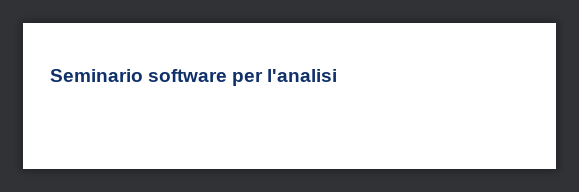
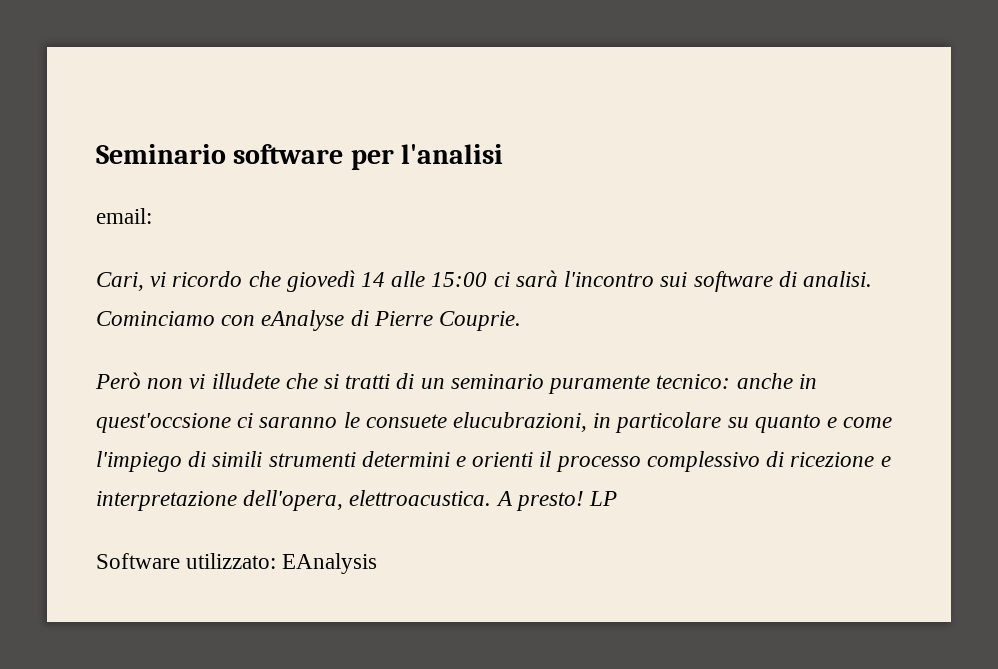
+ email:
+ Cari, vi ricordo che giovedì 14 alle 15:00 ci sarà l'incontro sui software di analisi. Cominciamo con eAnalyse di Pierre Couprie.
+ Però non vi illudete che si tratti di un seminario puramente tecnico: anche in quest'occsione ci saranno le consuete elucubrazioni, in particolare su quanto e come l'impiego di simili strumenti determini e orienti il processo complessivo di ricezione e interpretazione dell'opera, elettroacustica. A presto! LP
+ Software utilizzato: EAnalysis

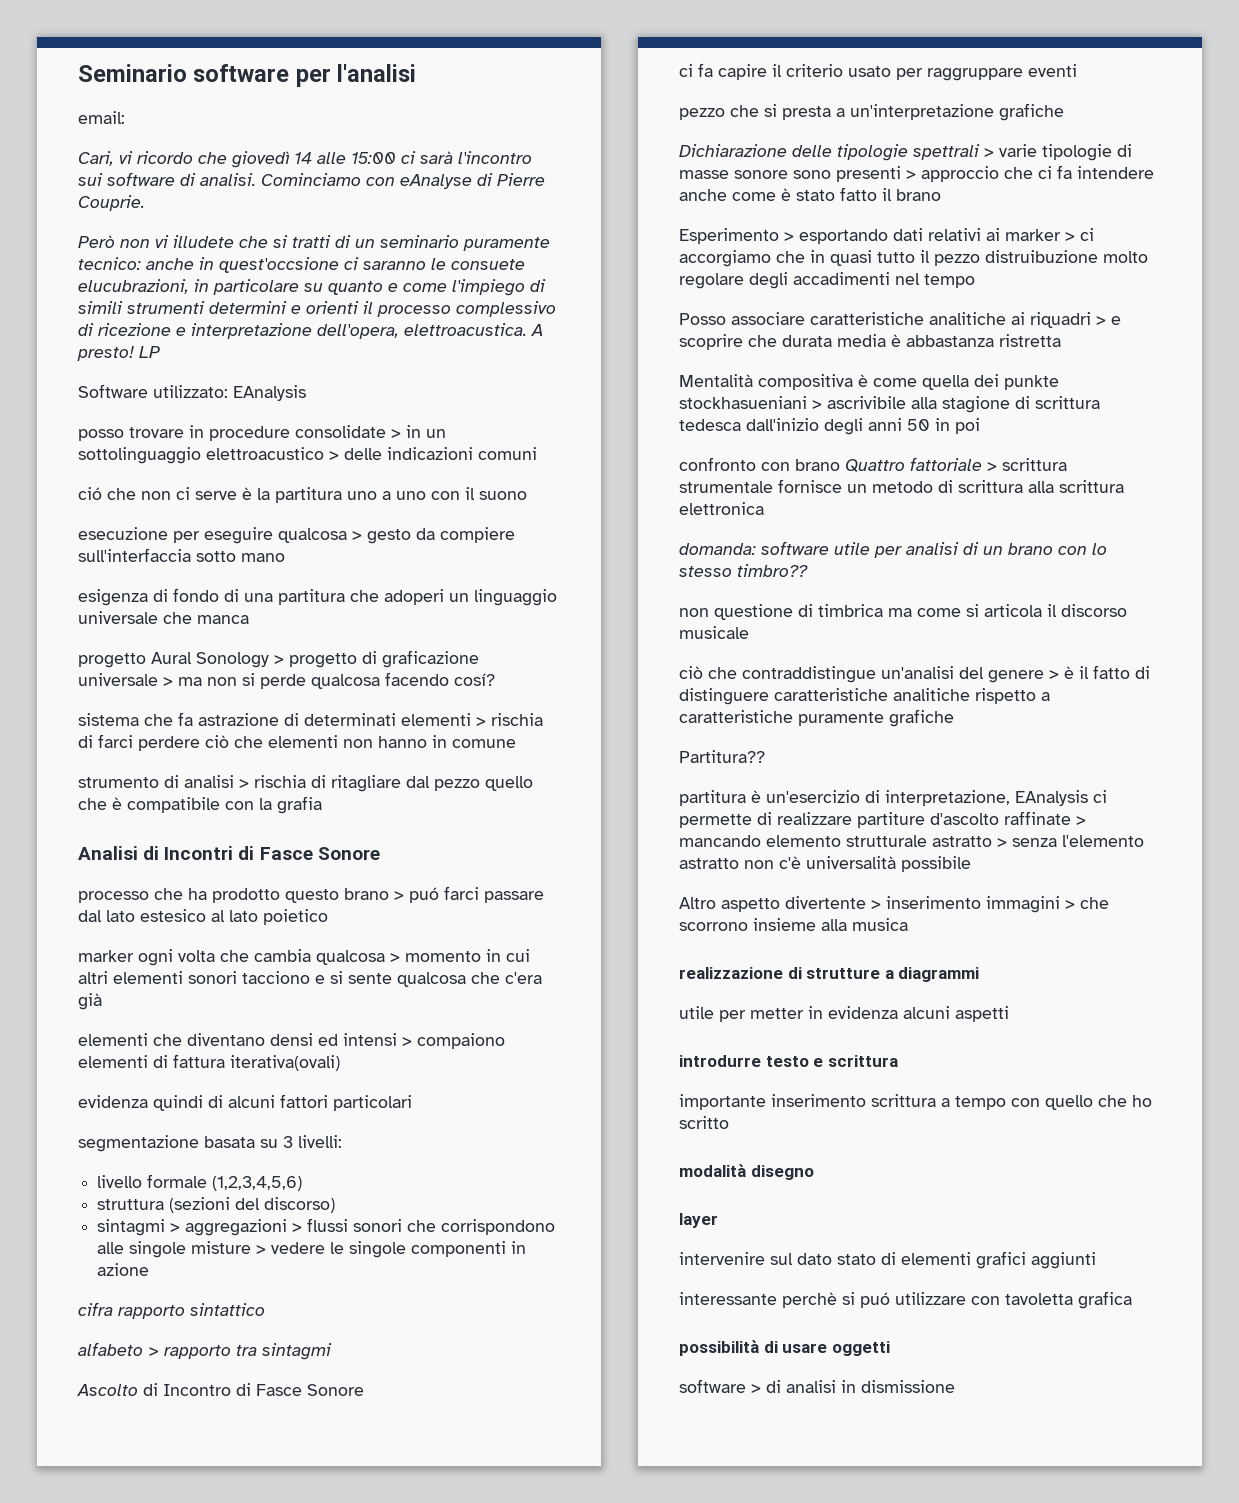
+ posso trovare in procedure consolidate > in un sottolinguaggio elettroacustico > delle indicazioni comuni
+ ció che non ci serve è la partitura uno a uno con il suono
+ esecuzione per eseguire qualcosa > gesto da compiere sull'interfaccia sotto mano
+ esigenza di fondo di una partitura che adoperi un linguaggio universale che manca
+ progetto Aural Sonology > progetto di graficazione universale > ma non si perde qualcosa facendo cosí?
+ sistema che fa astrazione di determinati elementi > rischia di farci perdere ciò che elementi non hanno in comune
+ strumento di analisi > rischia di ritagliare dal pezzo quello che è compatibile con la grafia
+ Analisi di Incontri di Fasce Sonore
+ processo che ha prodotto questo brano > puó farci passare dal lato estesico al lato poietico
+ marker ogni volta che cambia qualcosa > momento in cui altri elementi sonori tacciono e si sente qualcosa che c'era già
+ elementi che diventano densi ed intensi > compaiono elementi di fattura iterativa(ovali)
+ evidenza quindi di alcuni fattori particolari
+ segmentazione basata su 3 livelli:
+ livello formale (1,2,3,4,5,6)
+ struttura (sezioni del discorso)
+ sintagmi > aggregazioni > flussi sonori che corrispondono alle singole misture > vedere le singole componenti in azione
+ cifra rapporto sintattico
+ alfabeto > rapporto tra sintagmi
+ Ascolto di Incontro di Fasce Sonore
+ ci fa capire il criterio usato per raggruppare eventi
+ pezzo che si presta a un'interpretazione grafiche
+ Dichiarazione delle tipologie spettrali > varie tipologie di masse sonore sono presenti > approccio che ci fa intendere anche come è stato fatto il brano
+ Esperimento > esportando dati relativi ai marker > ci accorgiamo che in quasi tutto il pezzo distruibuzione molto regolare degli accadimenti nel tempo
+ Posso associare caratteristiche analitiche ai riquadri > e scoprire che durata media è abbastanza ristretta
+ Mentalità compositiva è come quella dei punkte stockhasueniani > ascrivibile alla stagione di scrittura tedesca dall'inizio degli anni 50 in poi
+ confronto con brano Quattro fattoriale > scrittura strumentale fornisce un metodo di scrittura alla scrittura elettronica
+ domanda: software utile per analisi di un brano con lo stesso timbro??
+ non questione di timbrica ma come si articola il discorso musicale
+ ciò che contraddistingue un'analisi del genere > è il fatto di distinguere caratteristiche analitiche rispetto a caratteristiche puramente grafiche
+ Partitura??
+ partitura è un'esercizio di interpretazione, EAnalysis ci permette di realizzare partiture d'ascolto raffinate > mancando elemento strutturale astratto > senza l'elemento astratto non c'è universalità possibile
+ Altro aspetto divertente > inserimento immagini > che scorrono insieme alla musica
+ realizzazione di strutture a diagrammi
+ utile per metter in evidenza alcuni aspetti
+ introdurre testo e scrittura
+ importante inserimento scrittura a tempo con quello che ho scritto
+ modalità disegno
+ layer
+ intervenire sul dato stato di elementi grafici aggiunti
+ interessante perchè si puó utilizzare con tavoletta grafica
+ possibilità di usare oggetti
+ software > di analisi in dismissione

